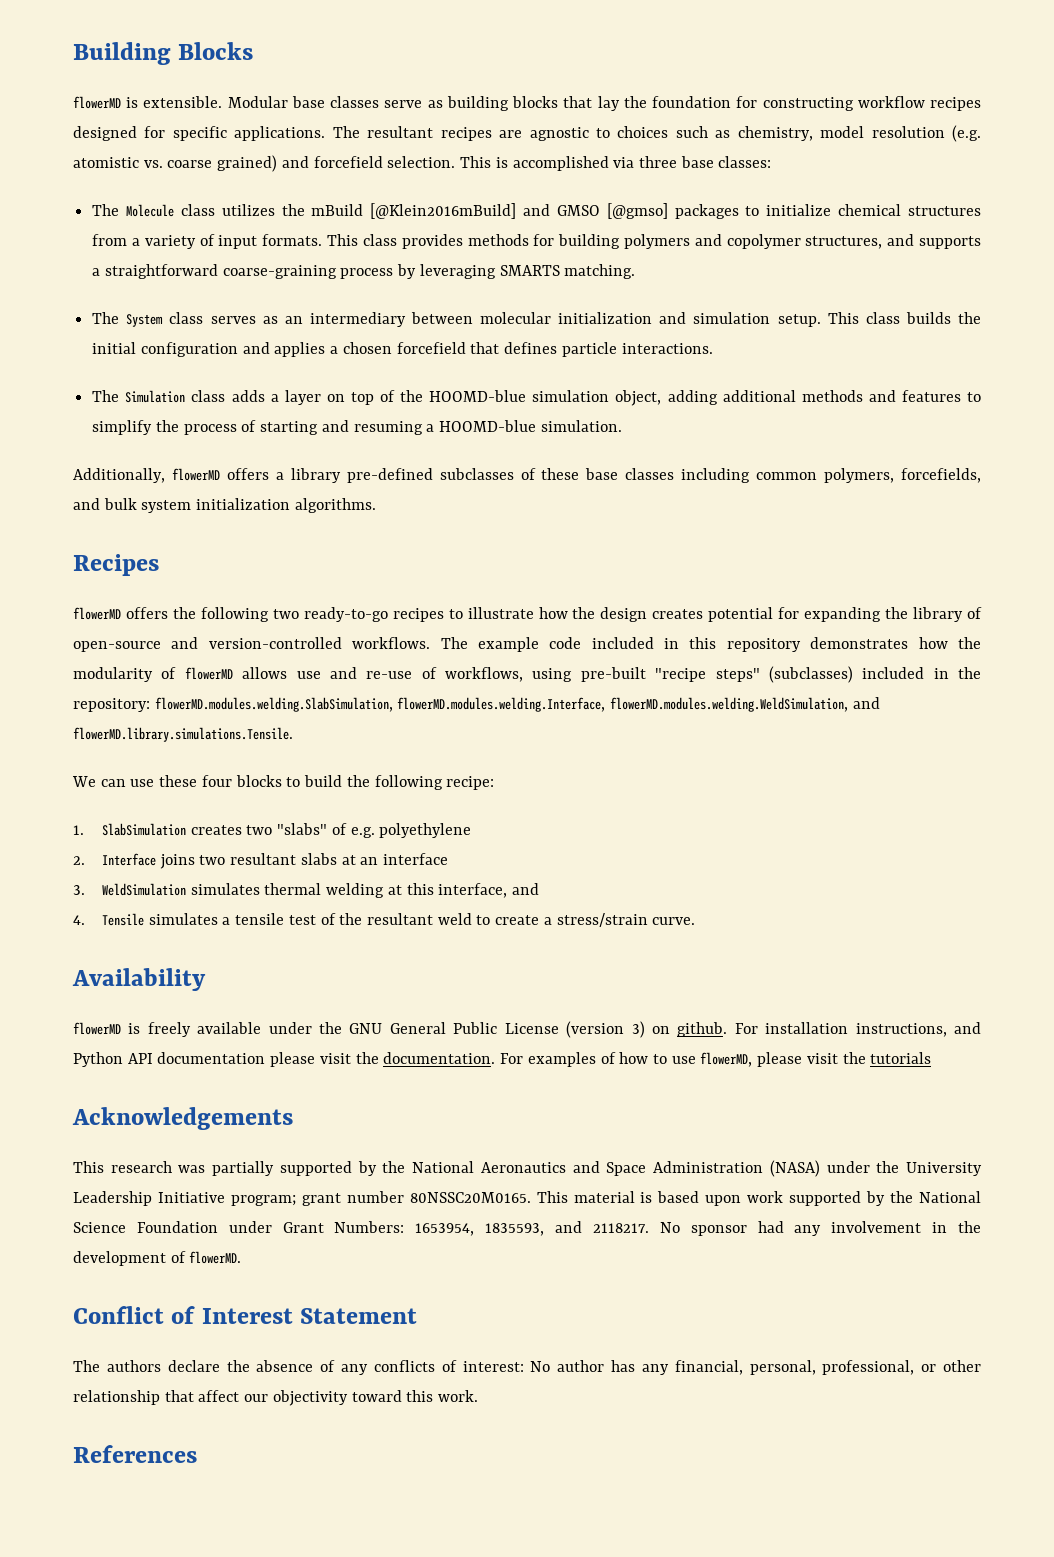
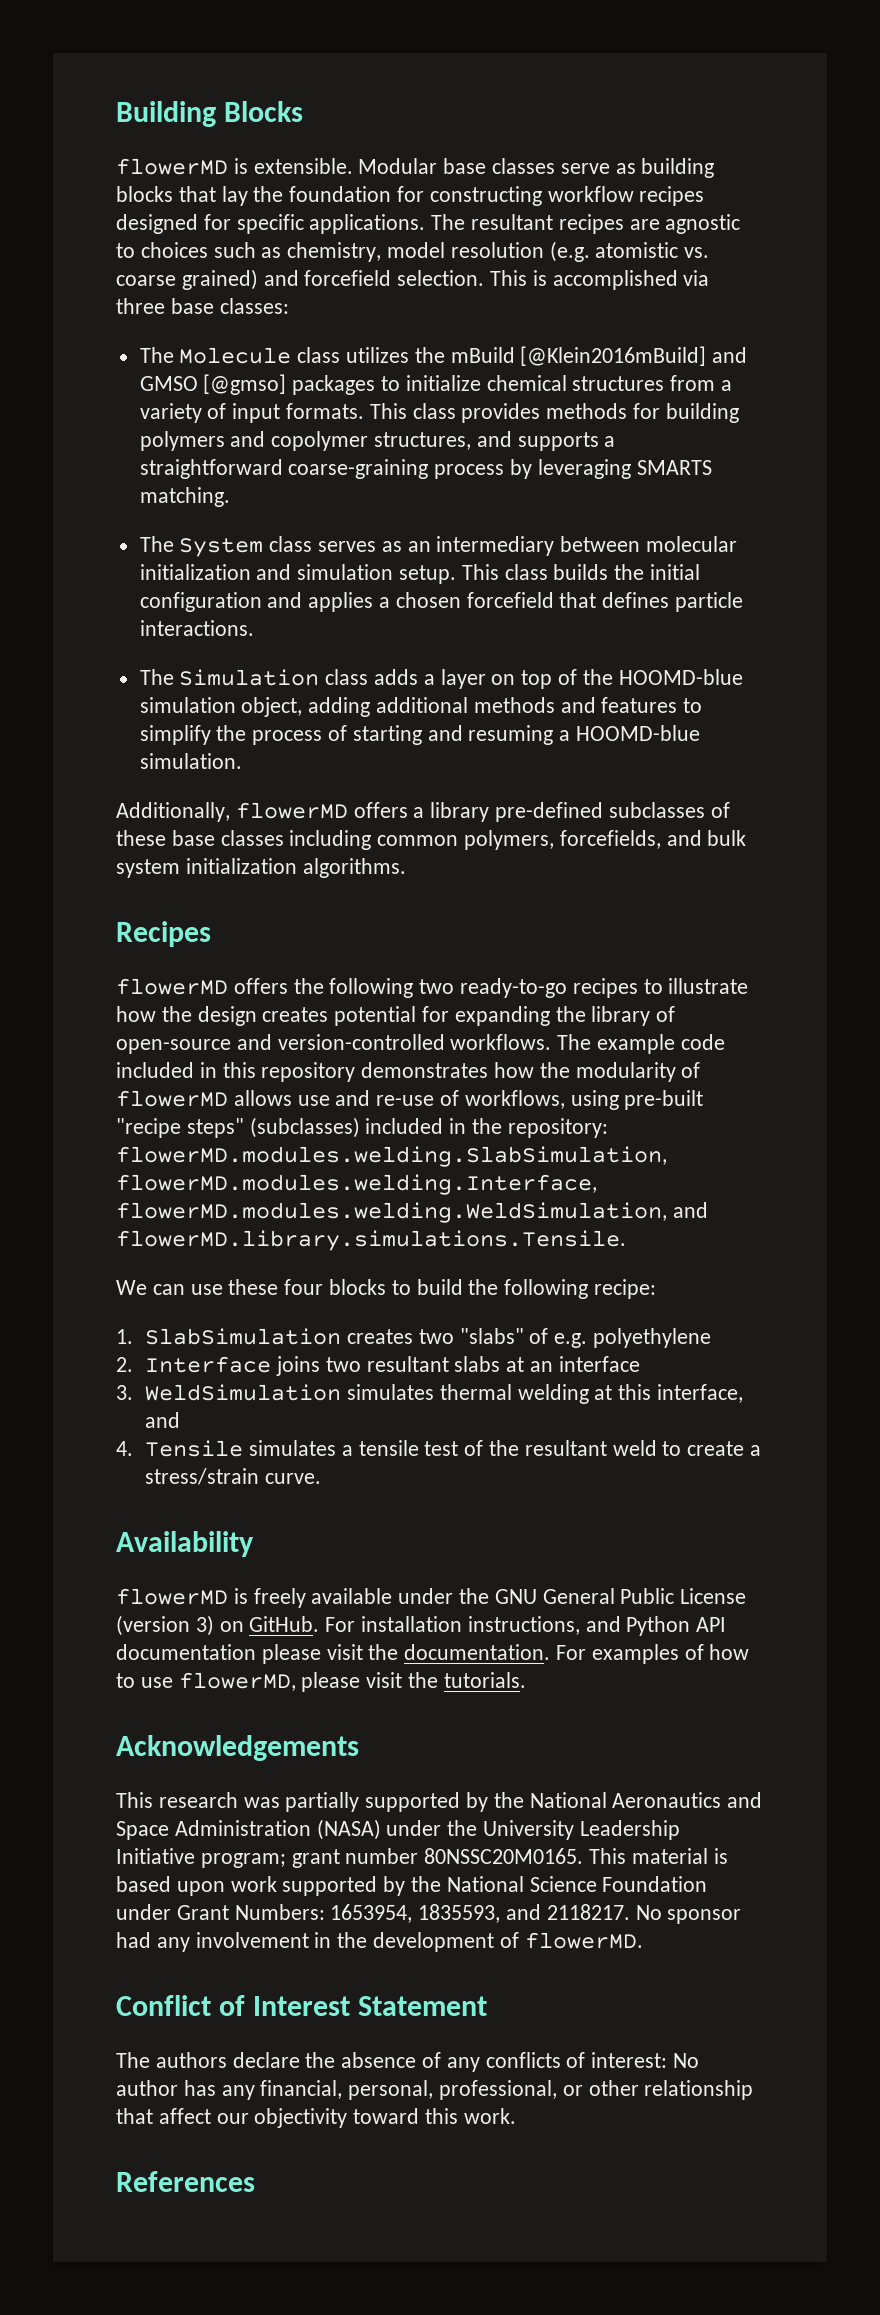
- flowerMD is freely available under the GNU General Public License (version 3) on github.
+ flowerMD is freely available under the GNU General Public License (version 3) on GitHub.
- For examples of how to use flowerMD, please visit the tutorials
+ For examples of how to use flowerMD, please visit the tutorials.

